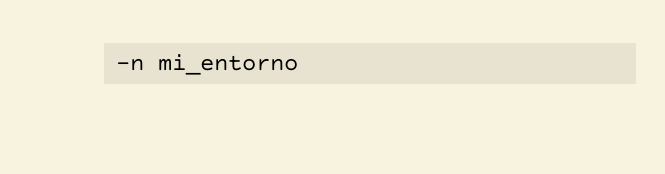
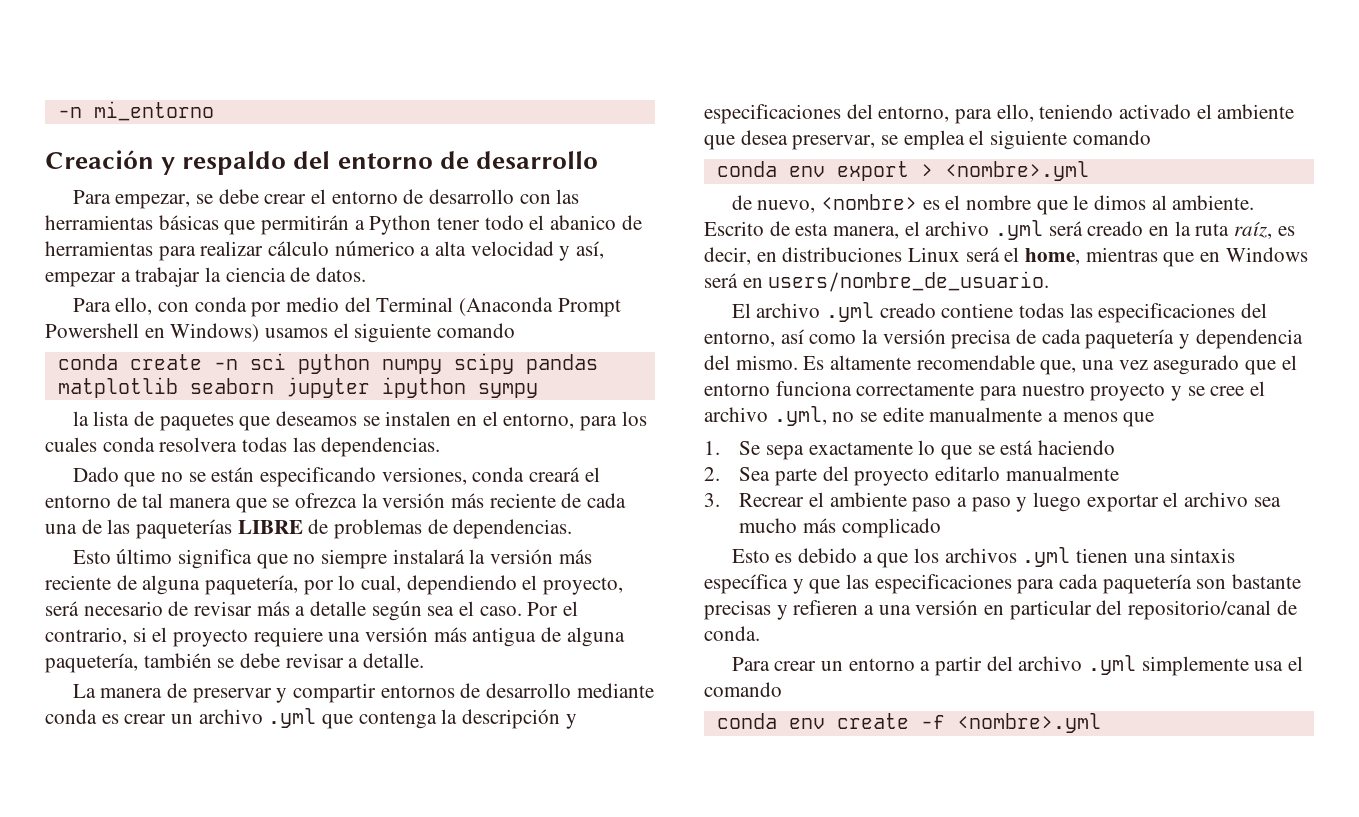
+ Creación y respaldo del entorno de desarrollo
+ Para empezar, se debe crear el entorno de desarrollo con las herramientas básicas que permitirán a Python tener todo el abanico de herramientas para realizar cálculo númerico a alta velocidad y así, empezar a trabajar la ciencia de datos.
+ Para ello, con conda por medio del Terminal (Anaconda Prompt Powershell en Windows) usamos el siguiente comando
+ conda create -n sci python numpy scipy pandas matplotlib seaborn jupyter ipython sympy
+ la lista de paquetes que deseamos se instalen en el entorno, para los cuales conda resolvera todas las dependencias.
+ Dado que no se están especificando versiones, conda creará el entorno de tal manera que se ofrezca la versión más reciente de cada una de las paqueterías LIBRE de problemas de dependencias.
+ Esto último significa que no siempre instalará la versión más reciente de alguna paquetería, por lo cual, dependiendo el proyecto, será necesario de revisar más a detalle según sea el caso. Por el contrario, si el proyecto requiere una versión más antigua de alguna paquetería, también se debe revisar a detalle.
+ La manera de preservar y compartir entornos de desarrollo mediante conda es crear un archivo .yml que contenga la descripción y especificaciones del entorno, para ello, teniendo activado el ambiente que desea preservar, se emplea el siguiente comando
+ conda env export > <nombre>.yml
+ de nuevo, <nombre> es el nombre que le dimos al ambiente. Escrito de esta manera, el archivo .yml será creado en la ruta raíz, es decir, en distribuciones Linux será el home, mientras que en Windows será en users/nombre_de_usuario.
+ El archivo .yml creado contiene todas las especificaciones del entorno, así como la versión precisa de cada paquetería y dependencia del mismo. Es altamente recomendable que, una vez asegurado que el entorno funciona correctamente para nuestro proyecto y se cree el archivo .yml, no se edite manualmente a menos que
+ 1. Se sepa exactamente lo que se está haciendo
+ 2. Sea parte del proyecto editarlo manualmente
+ 3. Recrear el ambiente paso a paso y luego exportar el archivo sea mucho más complicado
+ Esto es debido a que los archivos .yml tienen una sintaxis específica y que las especificaciones para cada paquetería son bastante precisas y refieren a una versión en particular del repositorio/canal de conda.
+ Para crear un entorno a partir del archivo .yml simplemente usa el comando
+ conda env create -f <nombre>.yml

